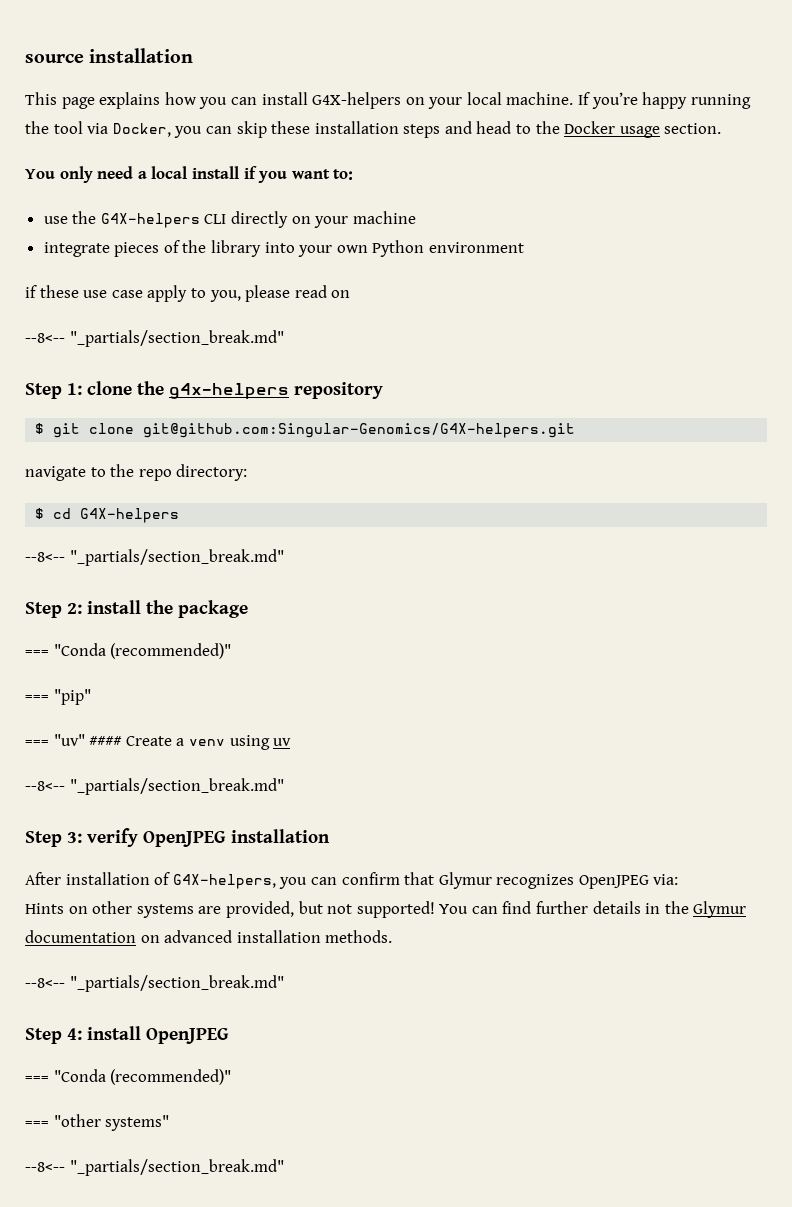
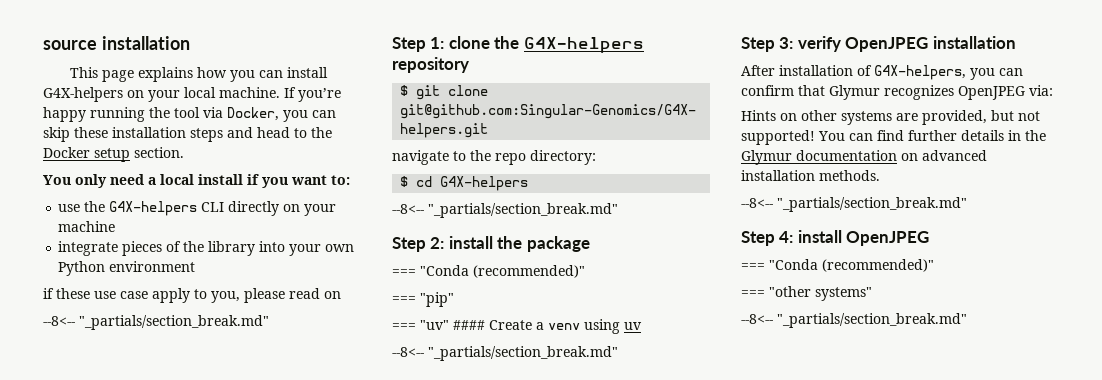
- If you’re happy running the tool via Docker, you can skip these installation steps and head to the Docker usage section.
+ If you’re happy running the tool via Docker, you can skip these installation steps and head to the Docker setup section.
- Step 1: clone the g4x-helpers repository
+ Step 1: clone the G4X-helpers repository

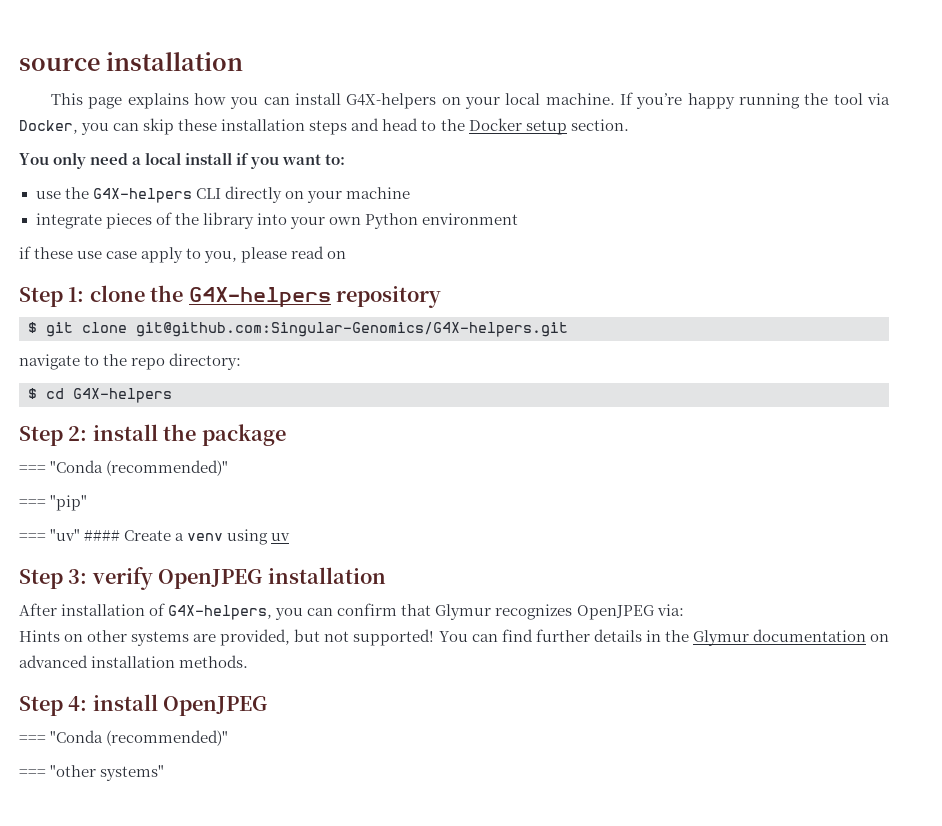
  if these use case apply to you, please read on
- --8<-- "_partials/section_break.md"
  $ cd G4X-helpers
- --8<-- "_partials/section_break.md"
  === "uv" #### Create a venv using uv
- --8<-- "_partials/section_break.md"
  You can find further details in the Glymur documentation on advanced installation methods.
- --8<-- "_partials/section_break.md"
  === "other systems"
- --8<-- "_partials/section_break.md"

